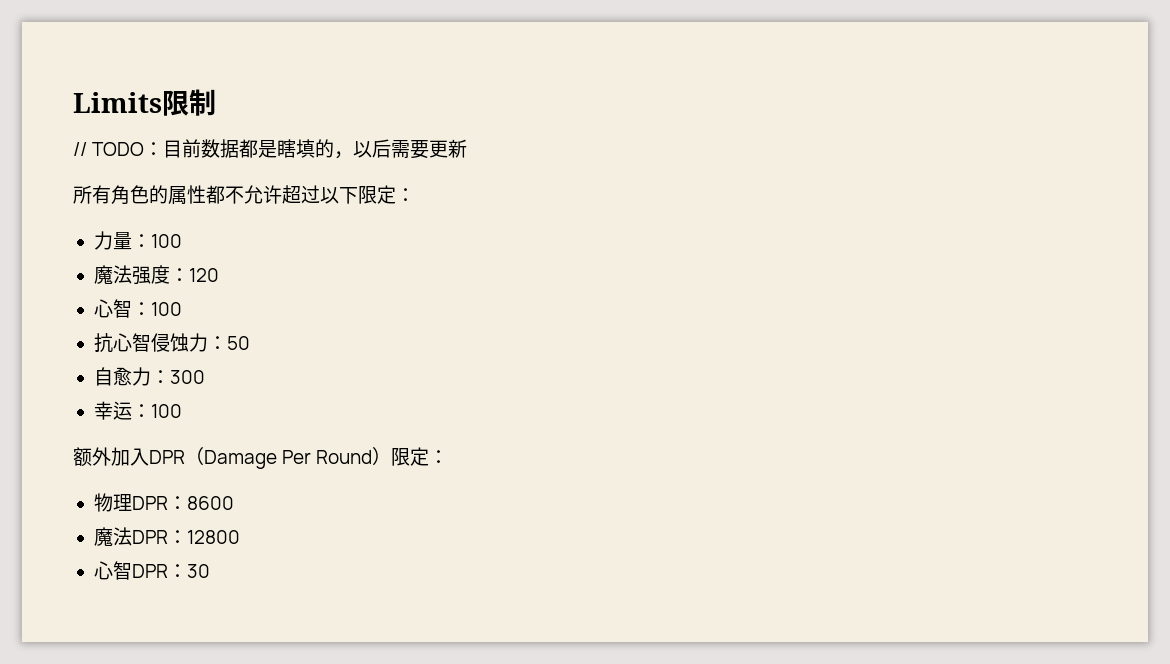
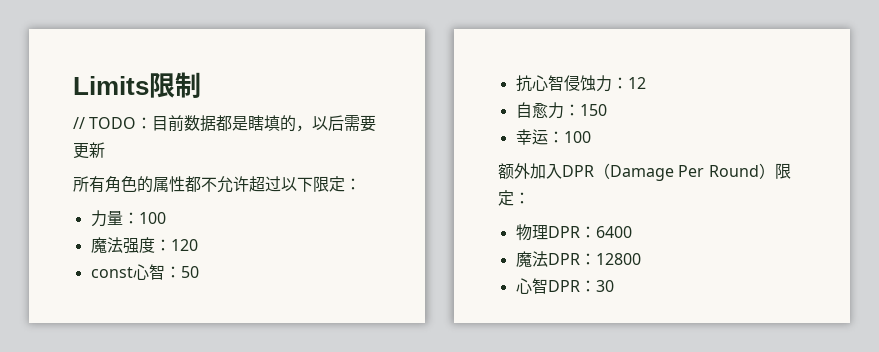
- 心智：100
+ const心智：50
- 抗心智侵蚀力：50
+ 抗心智侵蚀力：12
- 自愈力：300
+ 自愈力：150
- 物理DPR：8600
+ 物理DPR：6400

